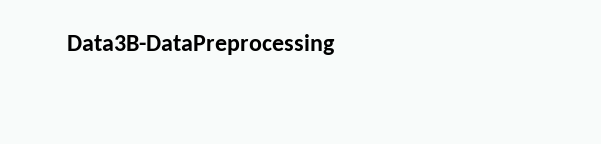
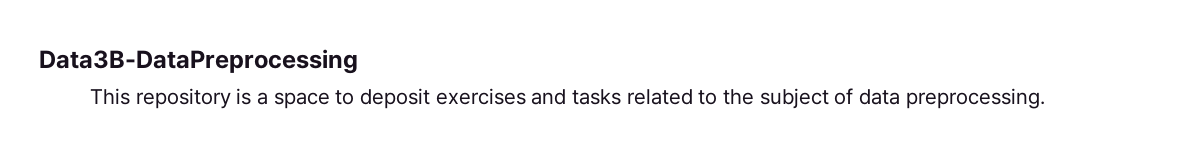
+ This repository is a space to deposit exercises and tasks related to the subject of data preprocessing.

